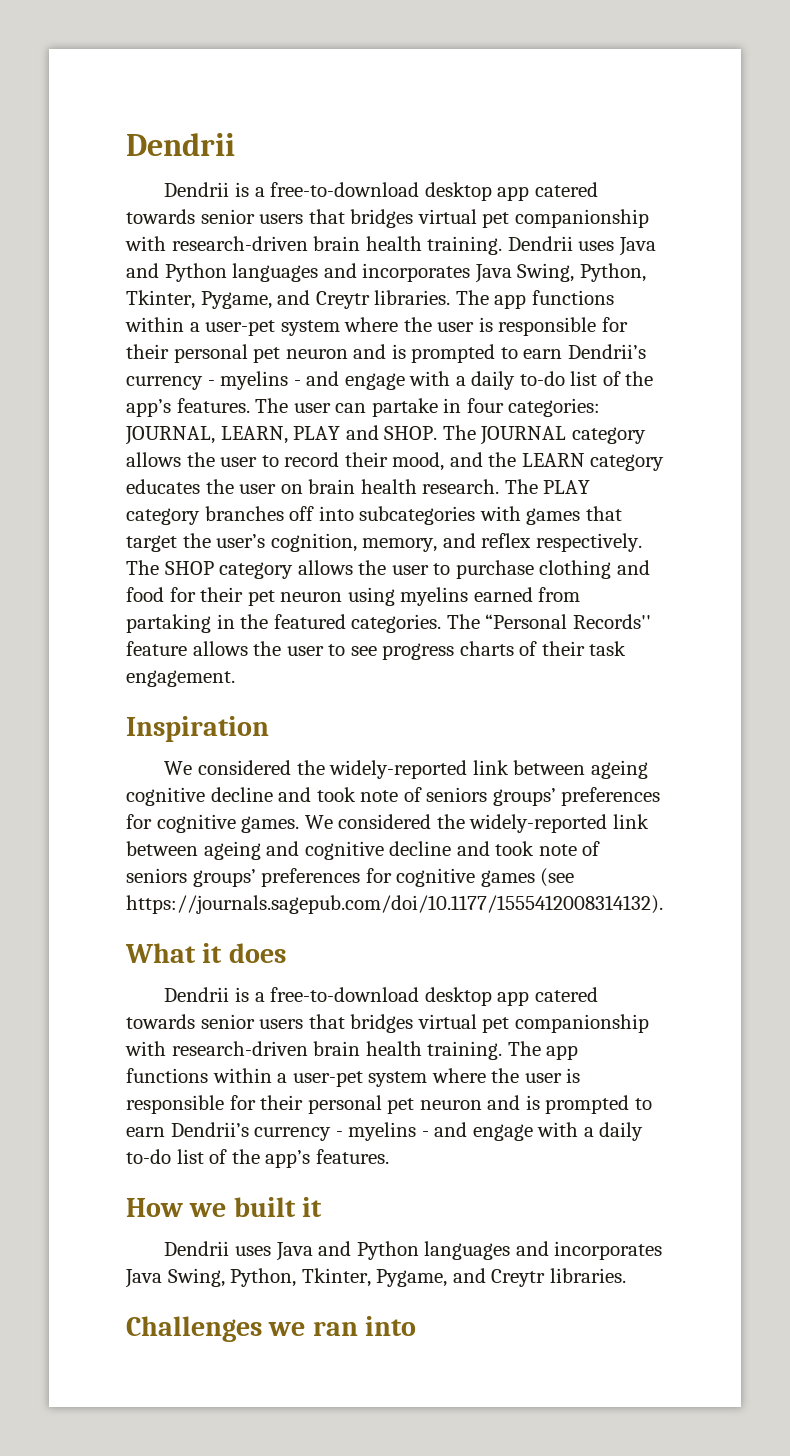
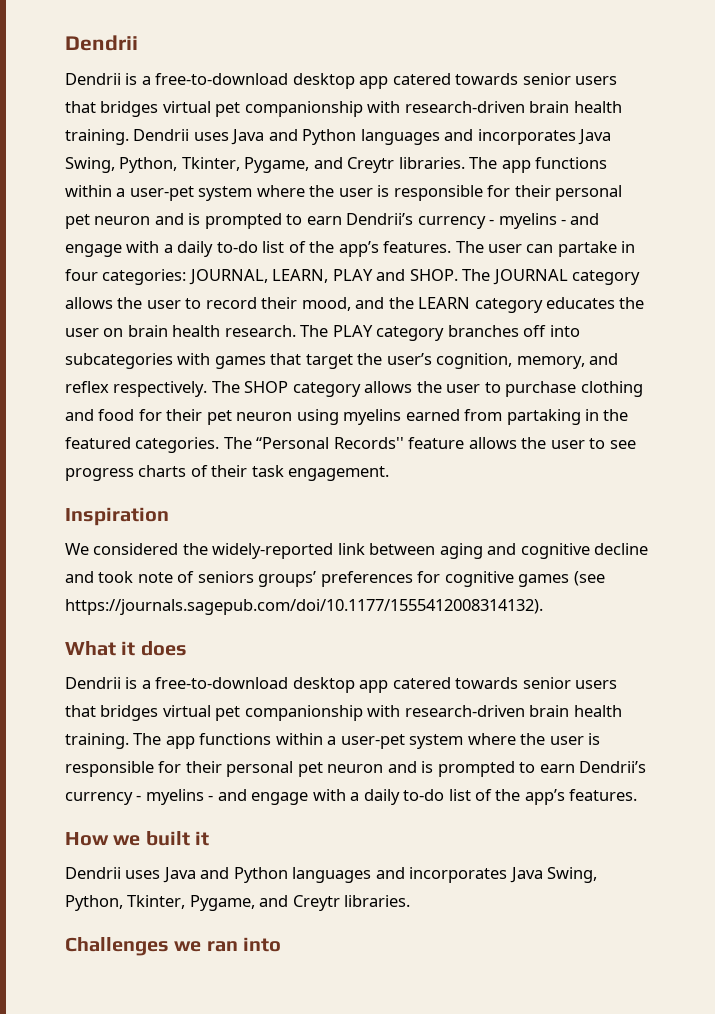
- We considered the widely-reported link between ageing cognitive decline and took note of seniors groups’ preferences for cognitive games. We considered the widely-reported link between ageing and cognitive decline and took note of seniors groups’ preferences for cognitive games (see https://journals.sagepub.com/doi/10.1177/1555412008314132).
+ We considered the widely-reported link between aging and cognitive decline and took note of seniors groups’ preferences for cognitive games (see https://journals.sagepub.com/doi/10.1177/1555412008314132).

